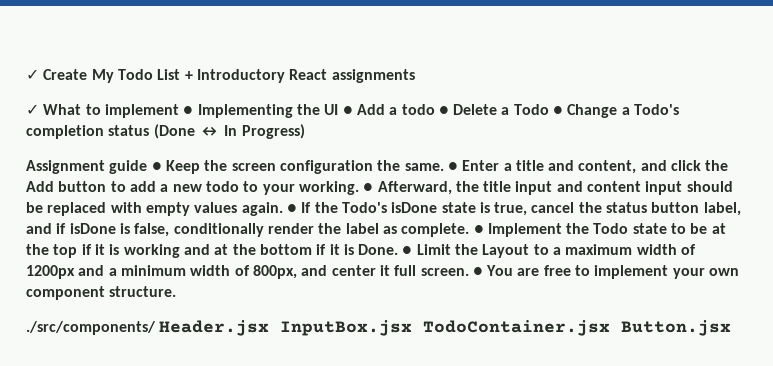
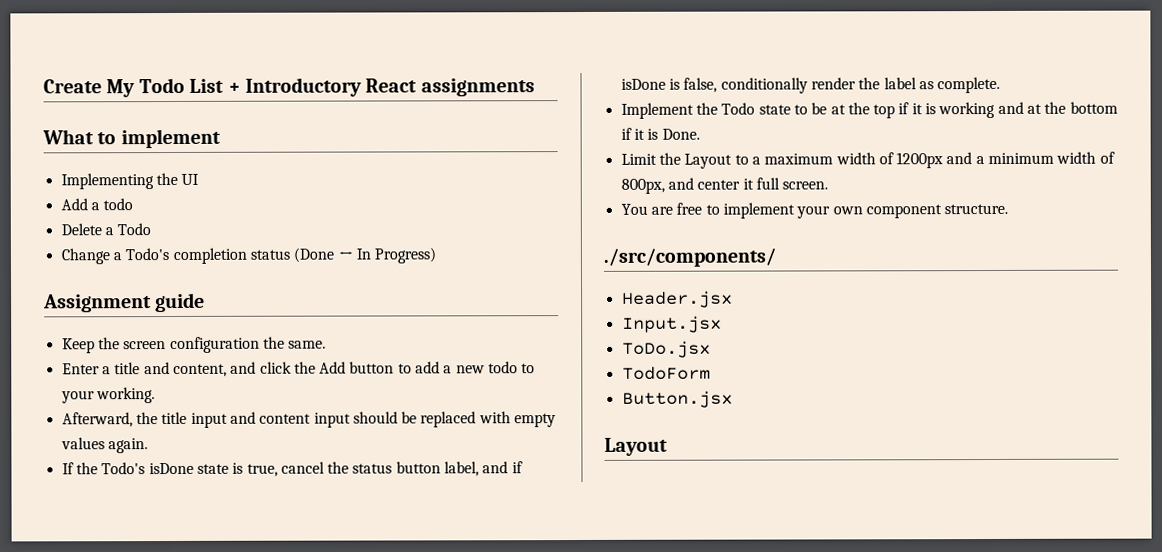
- ✓ Create My Todo List + Introductory React assignments
+ Create My Todo List + Introductory React assignments
- ✓ What to implement ● Implementing the UI ● Add a todo ● Delete a Todo ● Change a Todo's completion status (Done ↔ In Progress)
+ What to implement
+ Implementing the UI
+ Add a todo
+ Delete a Todo
+ Change a Todo's completion status (Done ↔ In Progress)
- Assignment guide ● Keep the screen configuration the same. ● Enter a title and content, and click the Add button to add a new todo to your working. ● Afterward, the title input and content input should be replaced with empty values again. ● If the Todo's isDone state is true, cancel the status button label, and if isDone is false, conditionally render the label as complete. ● Implement the Todo state to be at the top if it is working and at the bottom if it is Done. ● Limit the Layout to a maximum width of 1200px and a minimum width of 800px, and center it full screen. ● You are free to implement your own component structure.
+ Assignment guide
+ Keep the screen configuration the same.
+ Enter a title and content, and click the Add button to add a new todo to your working.
+ Afterward, the title input and content input should be replaced with empty values again.
+ If the Todo's isDone state is true, cancel the status button label, and if isDone is false, conditionally render the label as complete.
+ Implement the Todo state to be at the top if it is working and at the bottom if it is Done.
+ Limit the Layout to a maximum width of 1200px and a minimum width of 800px, and center it full screen.
+ You are free to implement your own component structure.
- ./src/components/ Header.jsx InputBox.jsx TodoContainer.jsx Button.jsx
+ ./src/components/
+ Header.jsx
+ Input.jsx
+ ToDo.jsx
+ TodoForm
+ Button.jsx
+ Layout

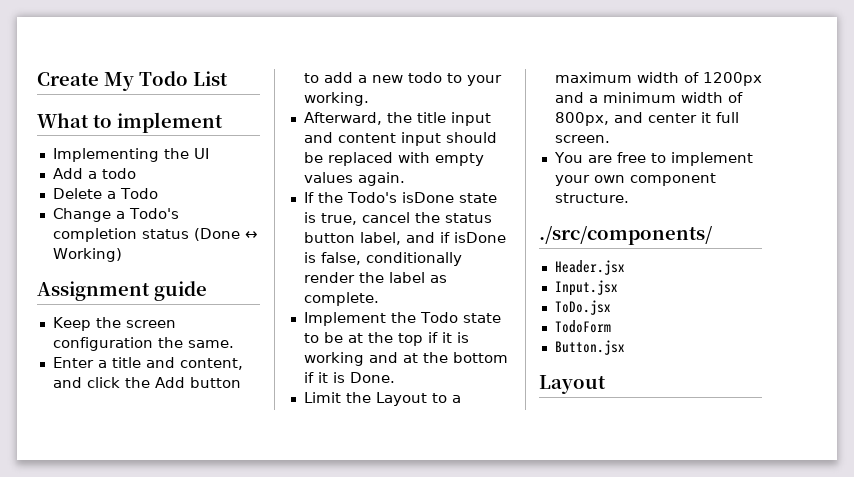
- Create My Todo List + Introductory React assignments
+ Create My Todo List
- Change a Todo's completion status (Done ↔ In Progress)
+ Change a Todo's completion status (Done ↔ Working)

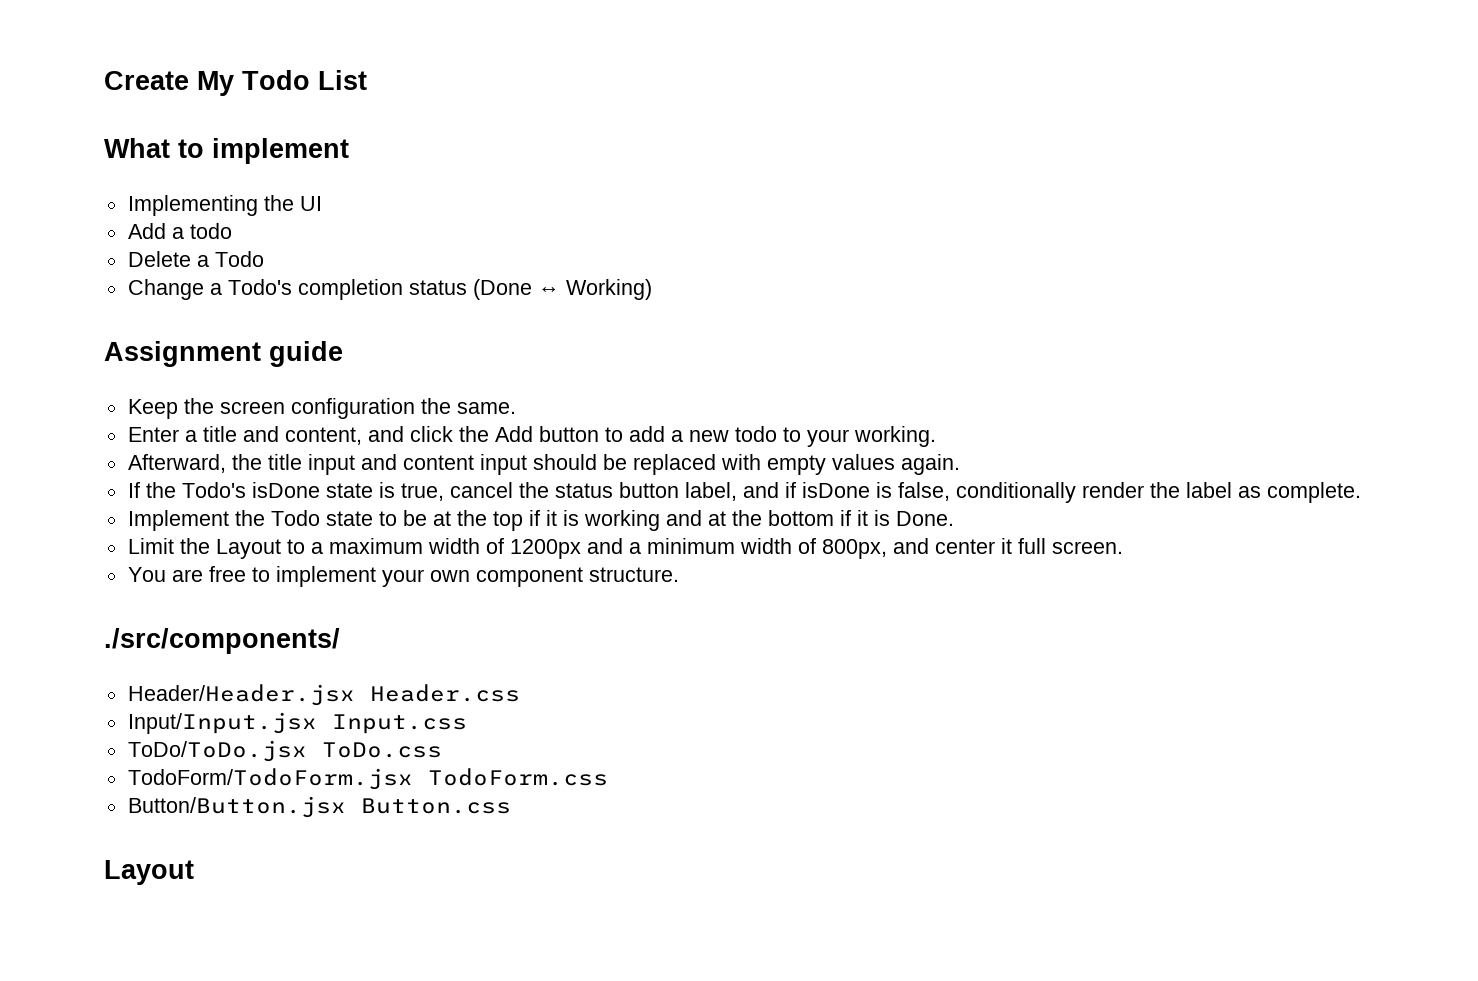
- Header.jsx
- Input.jsx
- ToDo.jsx
- TodoForm
- Button.jsx
+ Header/Header.jsx Header.css
+ Input/Input.jsx Input.css
+ ToDo/ToDo.jsx ToDo.css
+ TodoForm/TodoForm.jsx TodoForm.css
+ Button/Button.jsx Button.css

